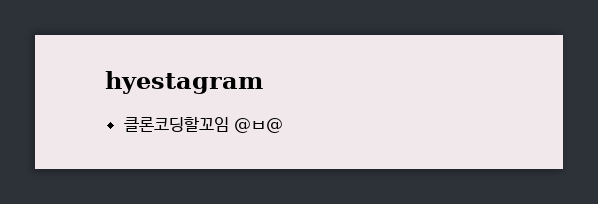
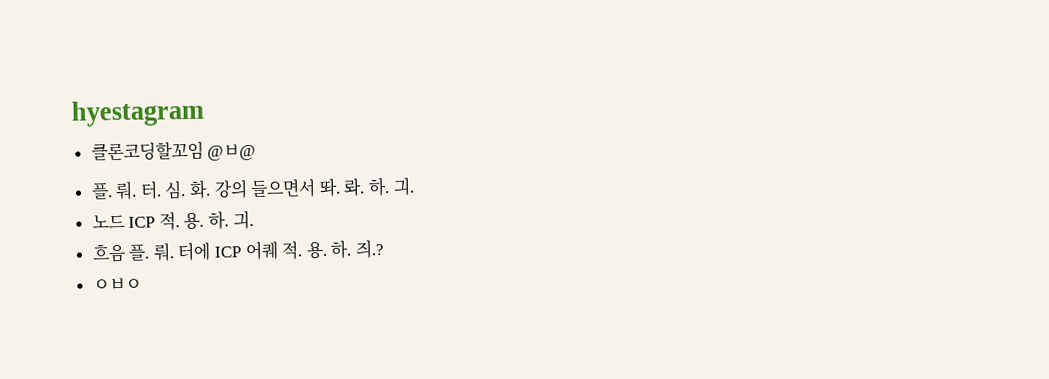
+ 플. 뤄. 터. 심. 화. 강의 들으면서 똬. 롸. 하. 긔.
+ 노드 ICP 적. 용. 하. 긔.
+ 흐음 플. 뤄. 터에 ICP 어퀘 적. 용. 하. 즤.?
+ ㅇㅂㅇ

